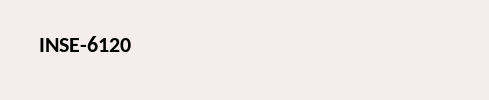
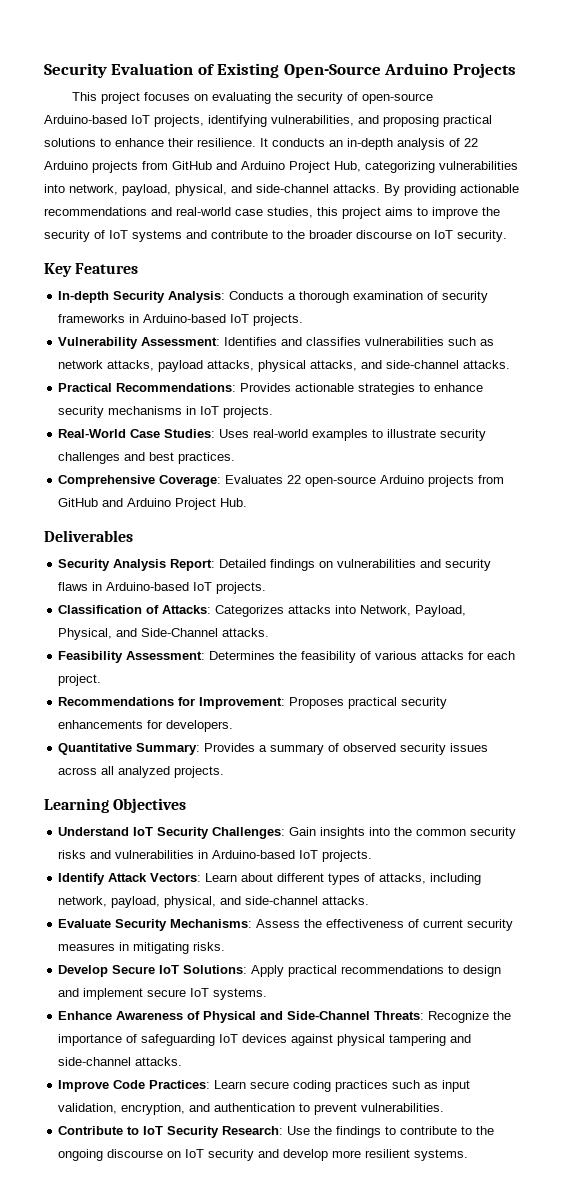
- INSE-6120
+ Security Evaluation of Existing Open-Source Arduino Projects
+ This project focuses on evaluating the security of open-source Arduino-based IoT projects, identifying vulnerabilities, and proposing practical solutions to enhance their resilience. It conducts an in-depth analysis of 22 Arduino projects from GitHub and Arduino Project Hub, categorizing vulnerabilities into network, payload, physical, and side-channel attacks. By providing actionable recommendations and real-world case studies, this project aims to improve the security of IoT systems and contribute to the broader discourse on IoT security.
+ Key Features
+ In-depth Security Analysis: Conducts a thorough examination of security frameworks in Arduino-based IoT projects.
+ Vulnerability Assessment: Identifies and classifies vulnerabilities such as network attacks, payload attacks, physical attacks, and side-channel attacks.
+ Practical Recommendations: Provides actionable strategies to enhance security mechanisms in IoT projects.
+ Real-World Case Studies: Uses real-world examples to illustrate security challenges and best practices.
+ Comprehensive Coverage: Evaluates 22 open-source Arduino projects from GitHub and Arduino Project Hub.
+ Deliverables
+ Security Analysis Report: Detailed findings on vulnerabilities and security flaws in Arduino-based IoT projects.
+ Classification of Attacks: Categorizes attacks into Network, Payload, Physical, and Side-Channel attacks.
+ Feasibility Assessment: Determines the feasibility of various attacks for each project.
+ Recommendations for Improvement: Proposes practical security enhancements for developers.
+ Quantitative Summary: Provides a summary of observed security issues across all analyzed projects.
+ Learning Objectives
+ Understand IoT Security Challenges: Gain insights into the common security risks and vulnerabilities in Arduino-based IoT projects.
+ Identify Attack Vectors: Learn about different types of attacks, including network, payload, physical, and side-channel attacks.
+ Evaluate Security Mechanisms: Assess the effectiveness of current security measures in mitigating risks.
+ Develop Secure IoT Solutions: Apply practical recommendations to design and implement secure IoT systems.
+ Enhance Awareness of Physical and Side-Channel Threats: Recognize the importance of safeguarding IoT devices against physical tampering and side-channel attacks.
+ Improve Code Practices: Learn secure coding practices such as input validation, encryption, and authentication to prevent vulnerabilities.
+ Contribute to IoT Security Research: Use the findings to contribute to the ongoing discourse on IoT security and develop more resilient systems.

